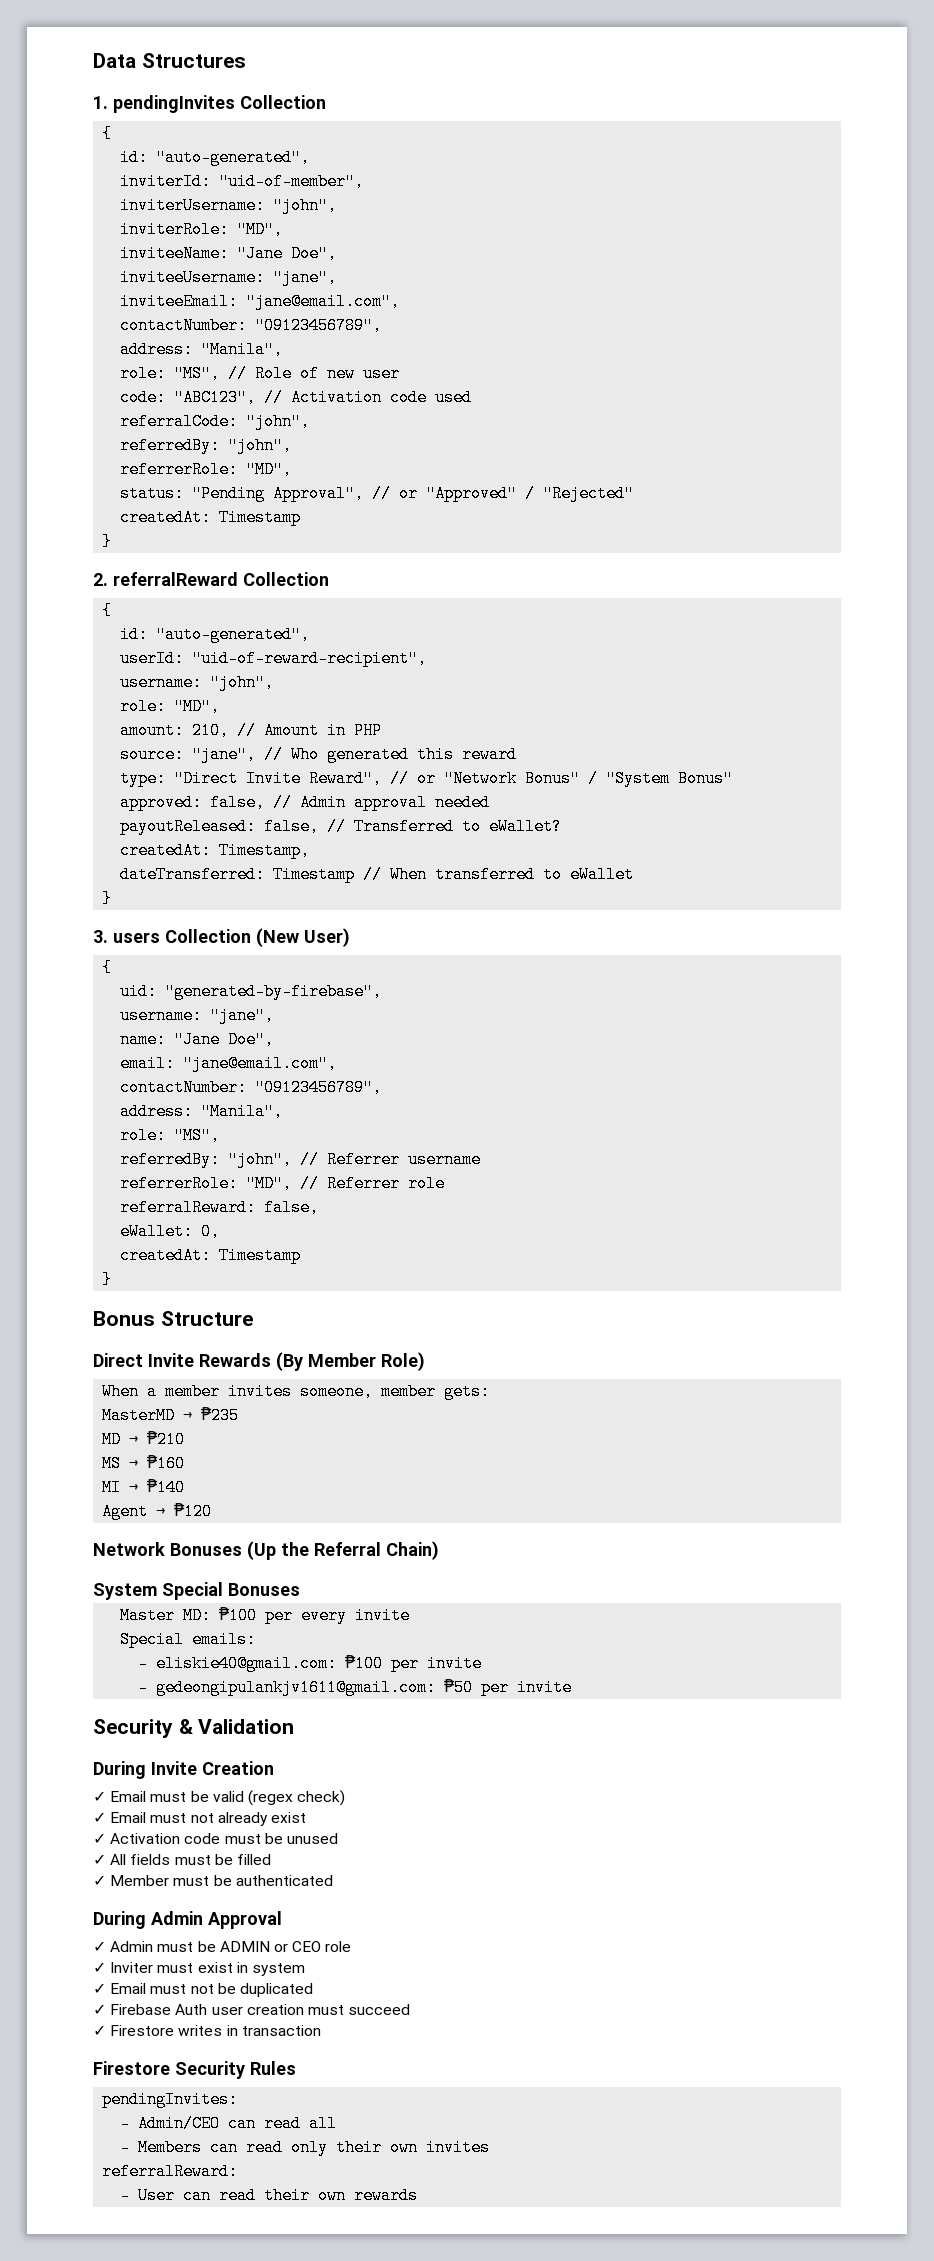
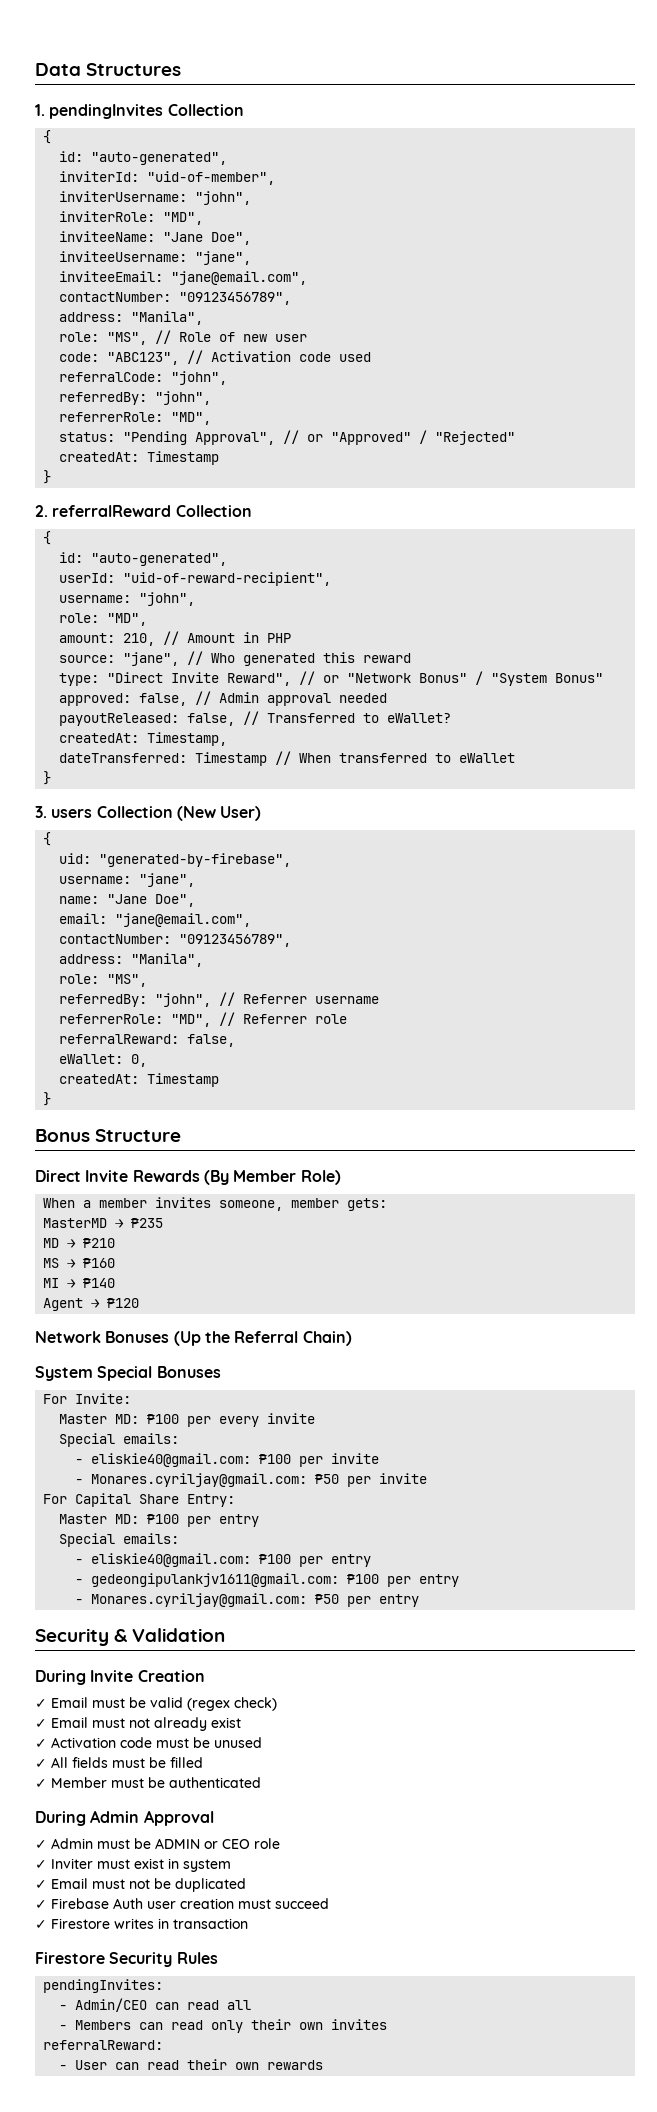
+ For Invite:
- - gedeongipulankjv1611@gmail.com: ₱50 per invite
+ - Monares.cyriljay@gmail.com: ₱50 per invite
+ For Capital Share Entry:
+ Master MD: ₱100 per entry
+ Special emails:
+ - eliskie40@gmail.com: ₱100 per entry
+ - gedeongipulankjv1611@gmail.com: ₱100 per entry
+ - Monares.cyriljay@gmail.com: ₱50 per entry

